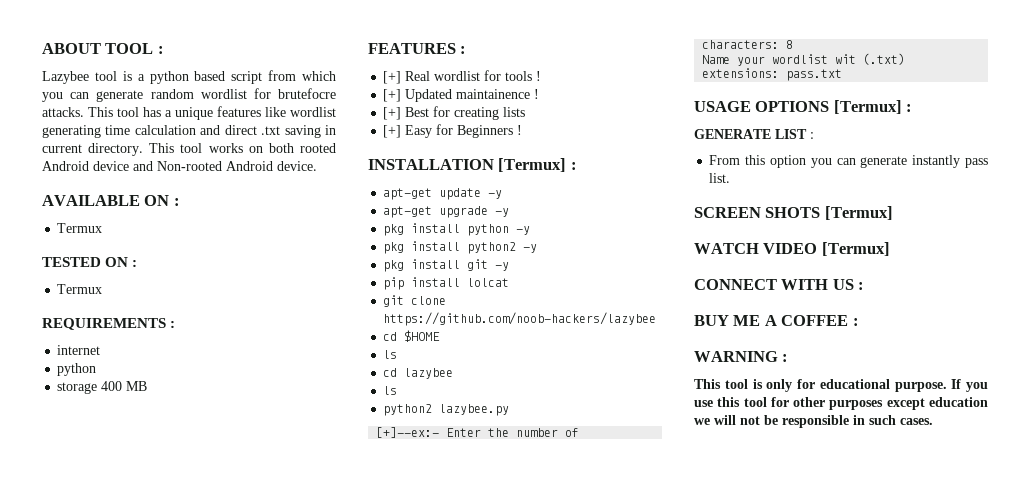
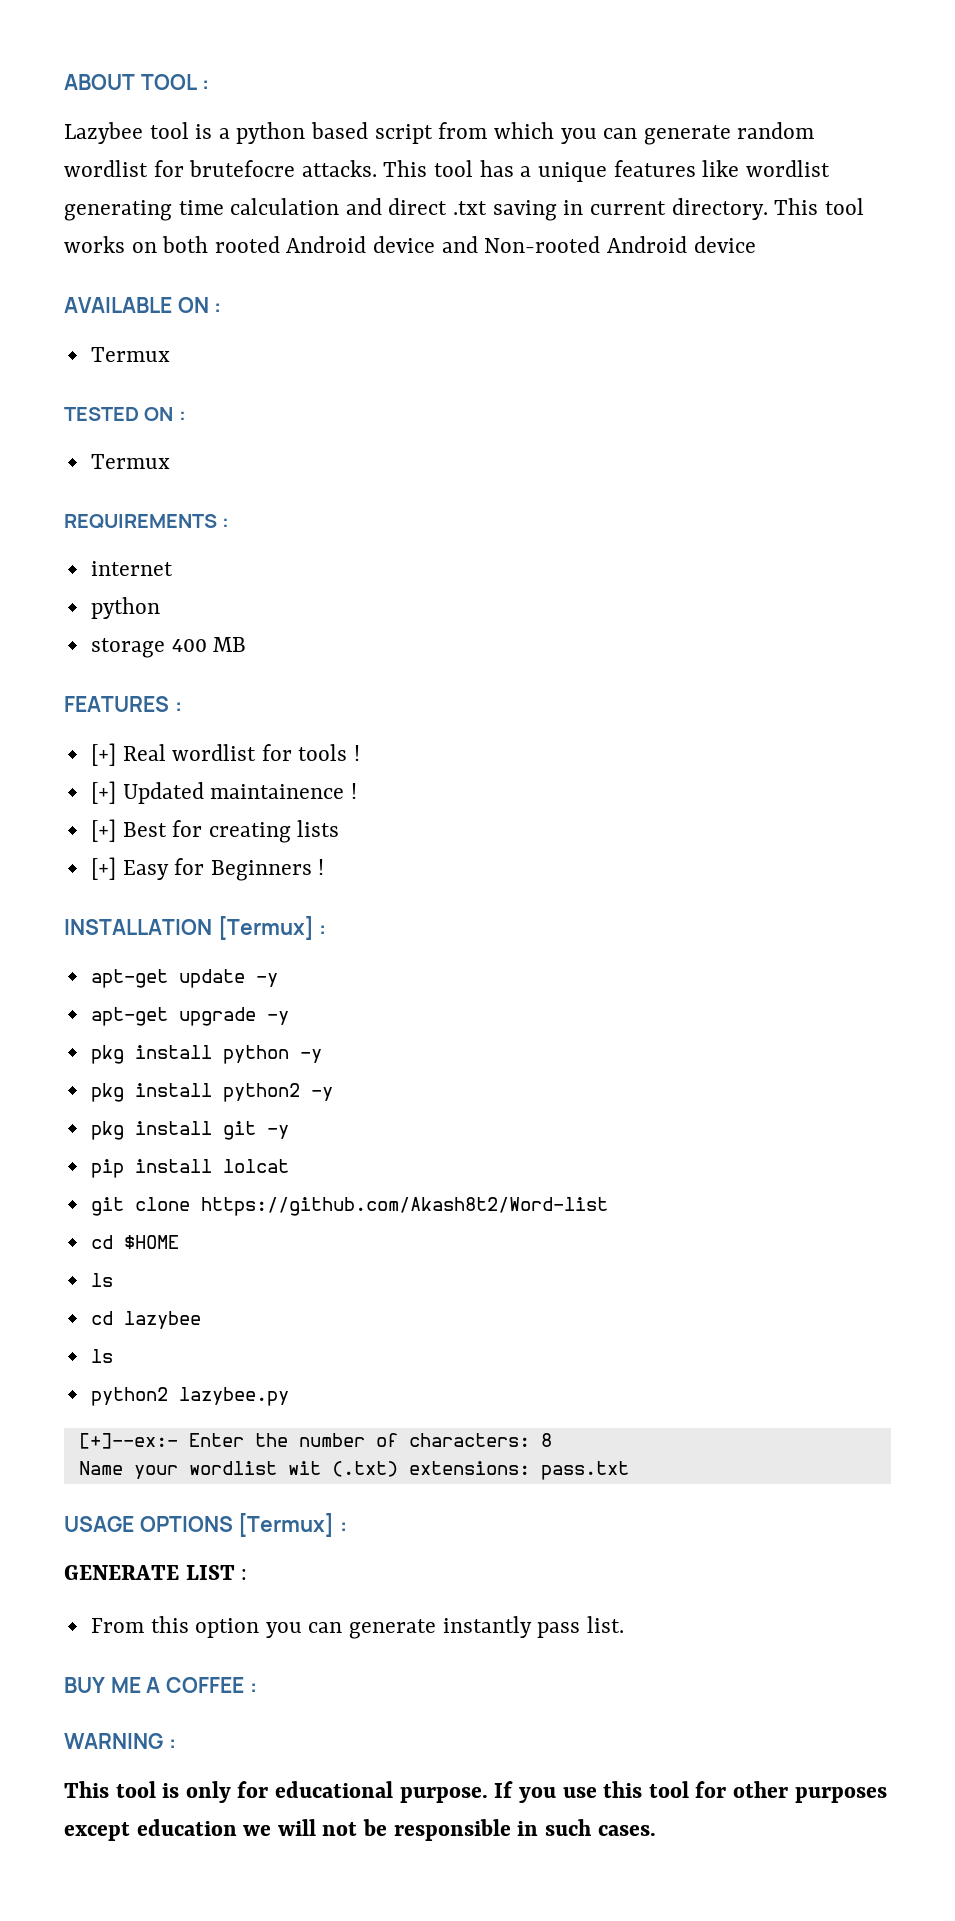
- This tool works on both rooted Android device and Non-rooted Android device.
+ This tool works on both rooted Android device and Non-rooted Android device
- git clone https://github.com/noob-hackers/lazybee
+ git clone https://github.com/Akash8t2/Word-list
- SCREEN SHOTS [Termux]
- WATCH VIDEO [Termux]
- CONNECT WITH US :

